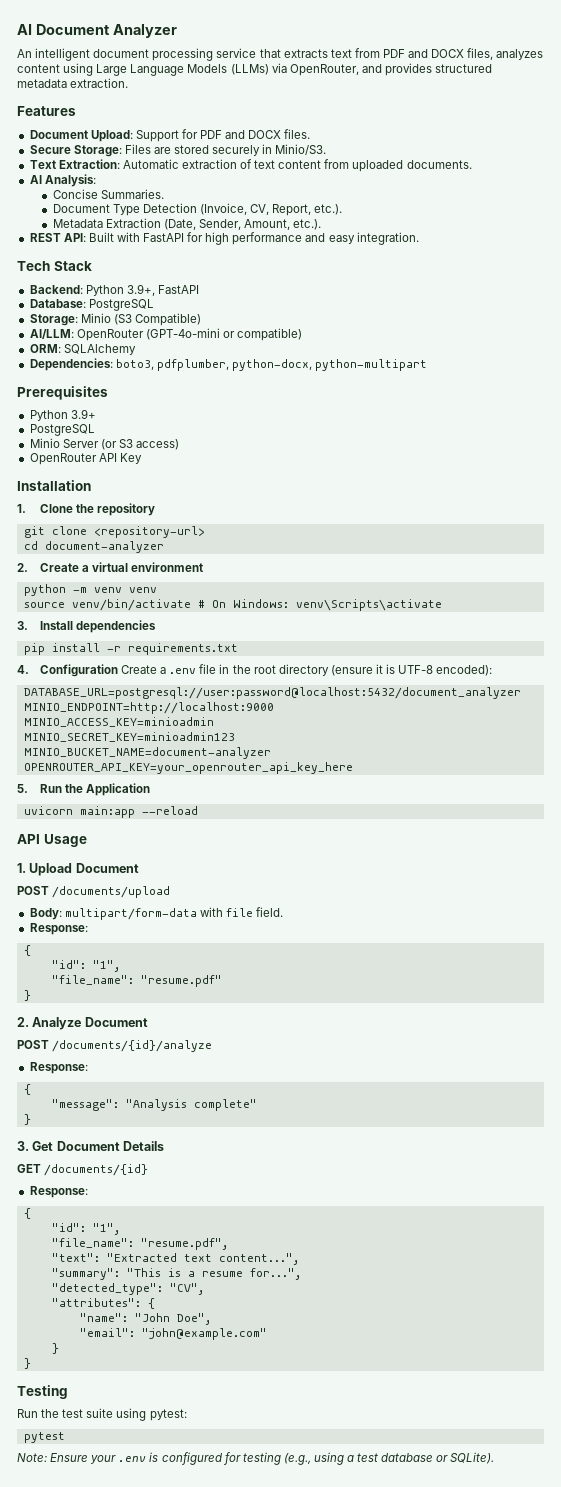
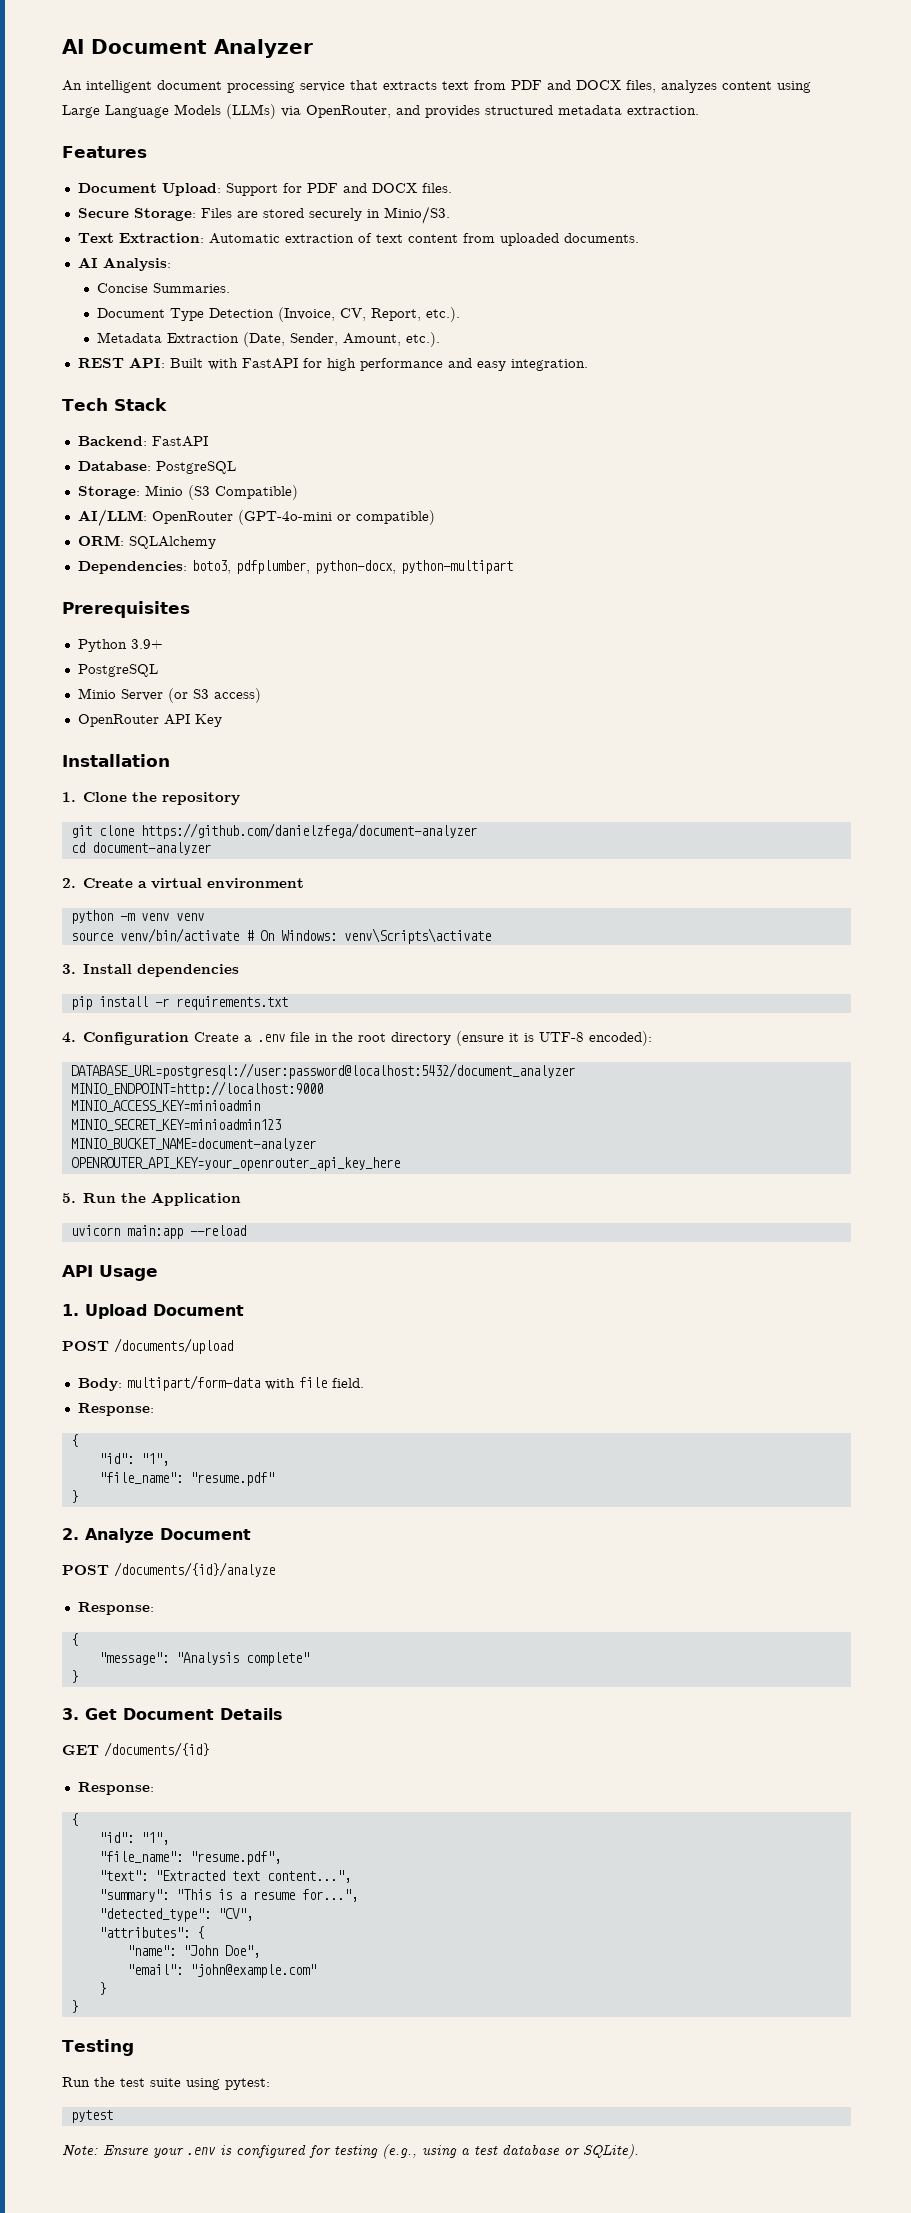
- Backend: Python 3.9+, FastAPI
+ Backend: FastAPI
- git clone <repository-url>
+ git clone https://github.com/danielzfega/document-analyzer

